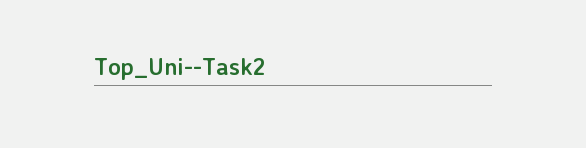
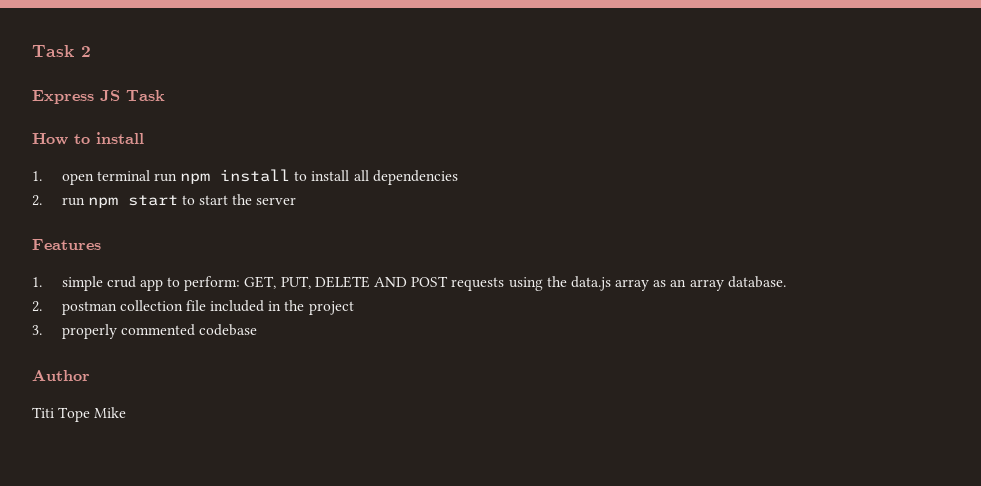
- Top_Uni--Task2
+ Task 2
+ Express JS Task
+ How to install
+ 1. open terminal run npm install to install all dependencies
+ 2. run npm start to start the server
+ Features
+ 1. simple crud app to perform: GET, PUT, DELETE AND POST requests using the data.js array as an array database.
+ 2. postman collection file included in the project
+ 3. properly commented codebase
+ Author
+ Titi Tope Mike

